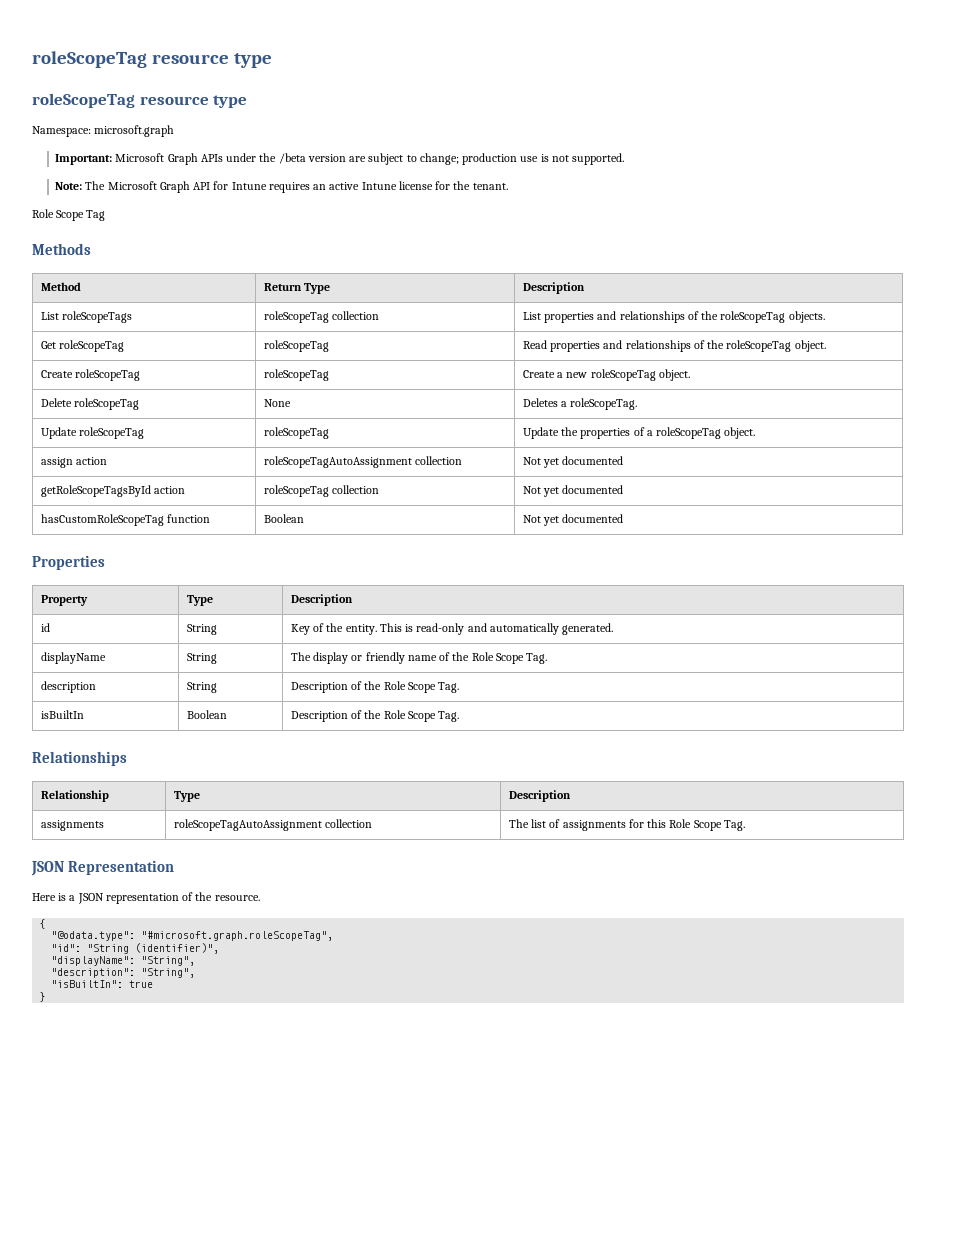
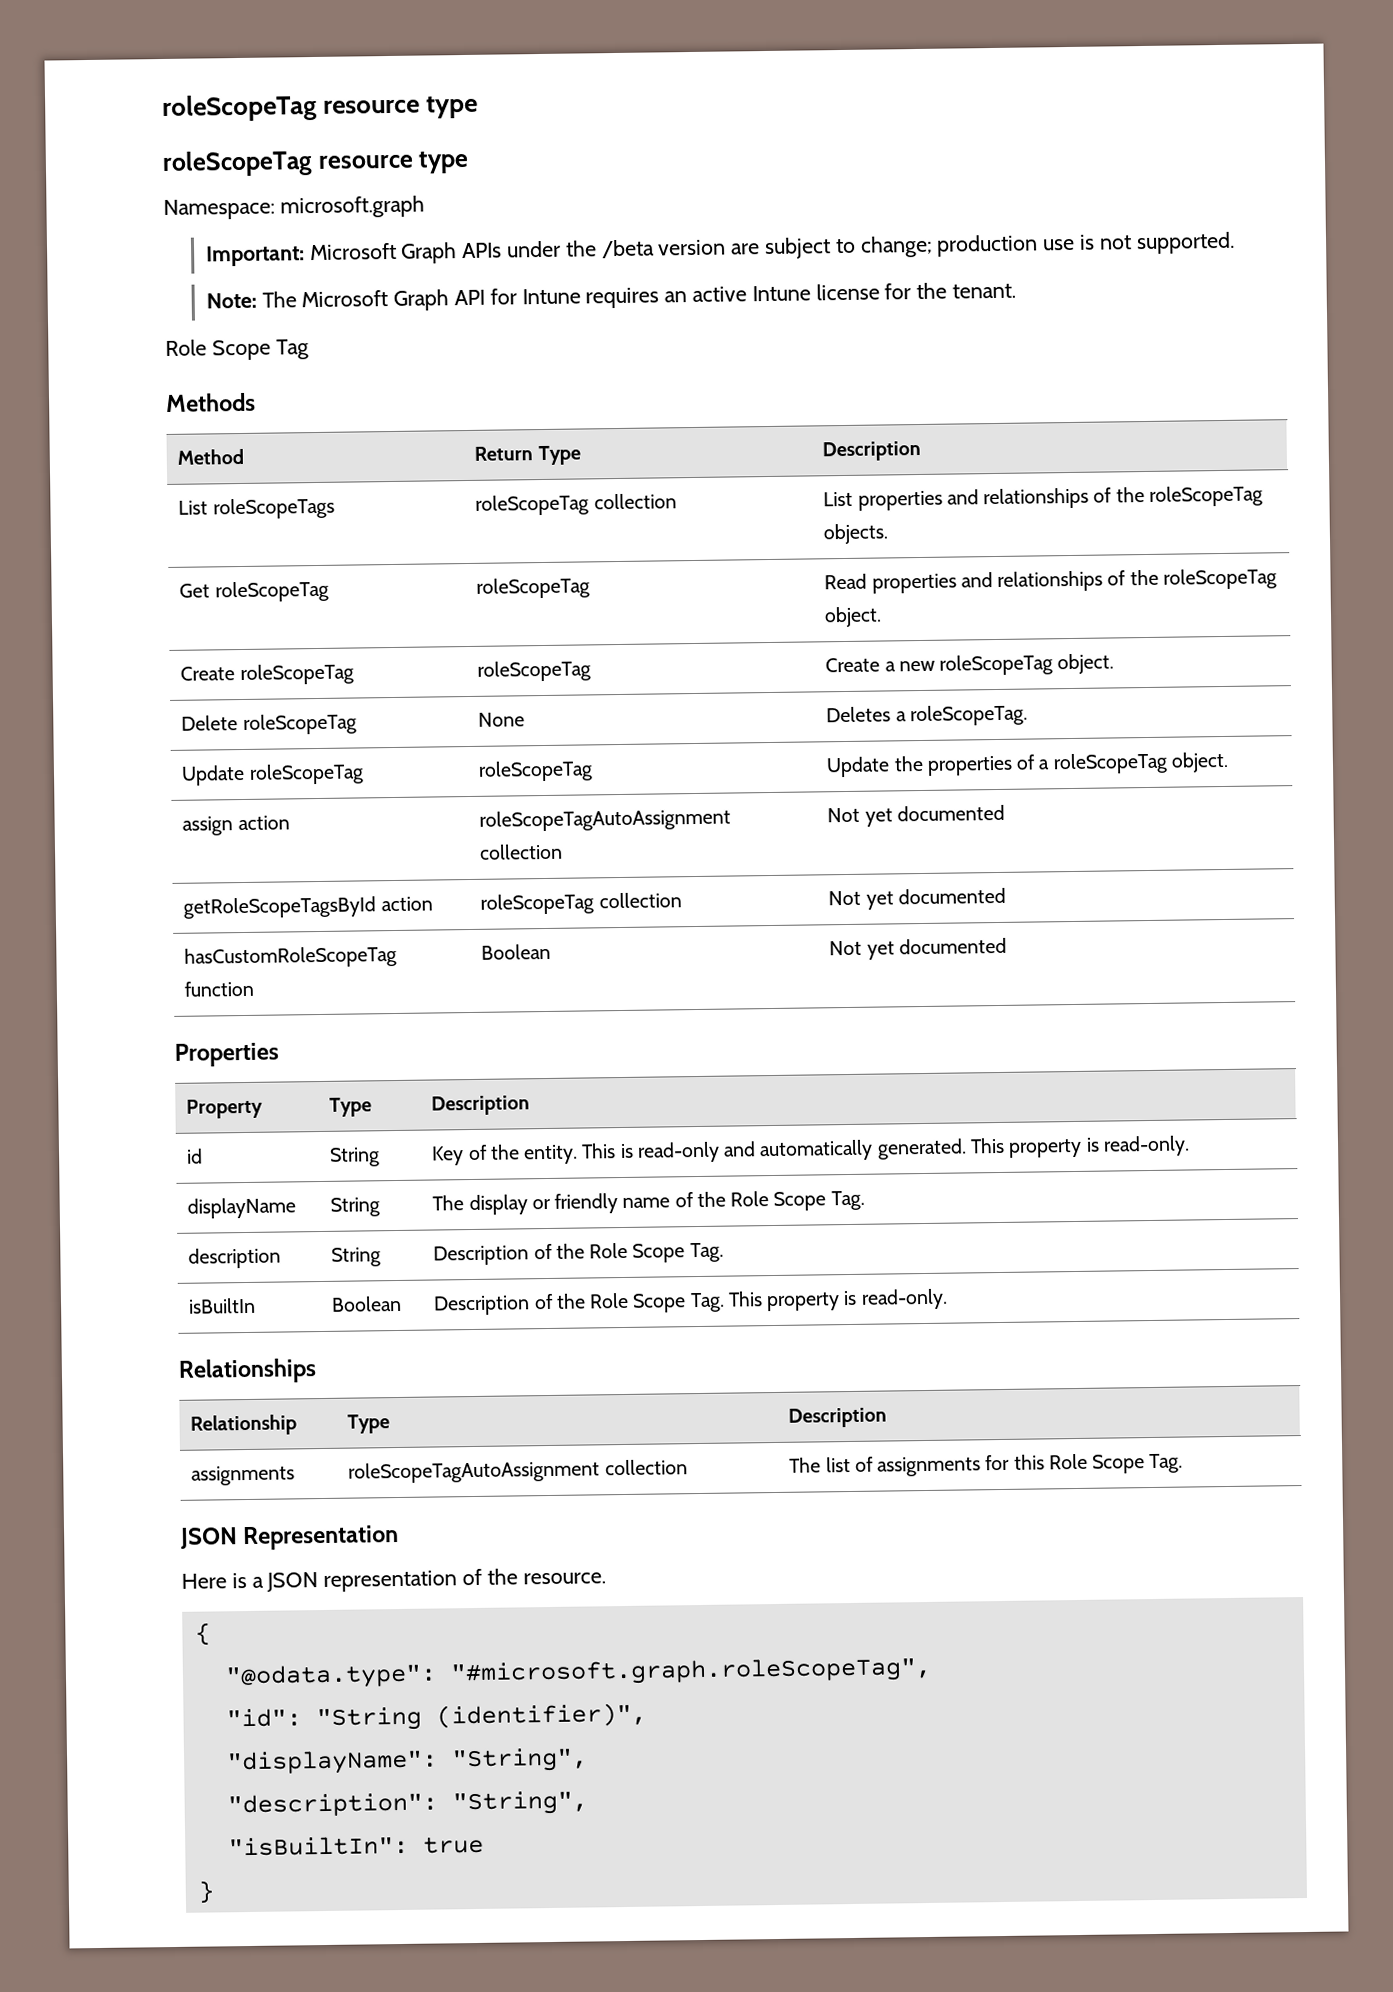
- id | String | Key of the entity. This is read-only and automatically generated.
+ id | String | Key of the entity. This is read-only and automatically generated. This property is read-only.
- isBuiltIn | Boolean | Description of the Role Scope Tag.
+ isBuiltIn | Boolean | Description of the Role Scope Tag. This property is read-only.

